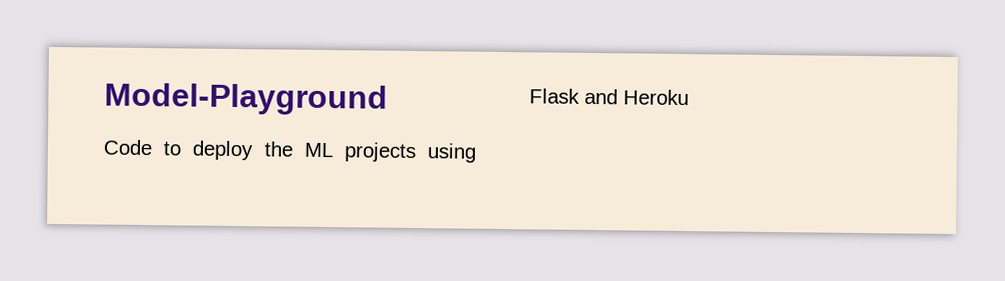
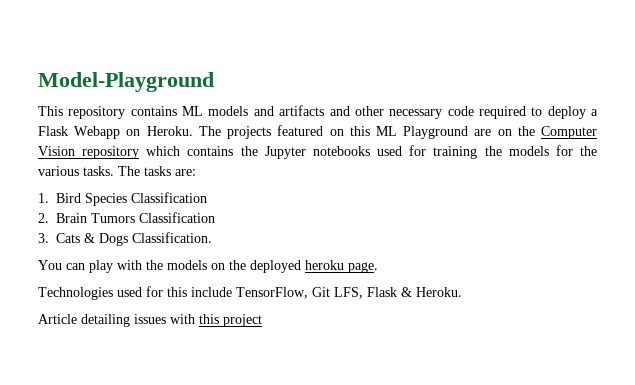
- Code to deploy the ML projects using Flask and Heroku
+ This repository contains ML models and artifacts and other necessary code required to deploy a Flask Webapp on Heroku. The projects featured on this ML Playground are on the Computer Vision repository which contains the Jupyter notebooks used for training the models for the various tasks. The tasks are:
+ 1. Bird Species Classification
+ 2. Brain Tumors Classification
+ 3. Cats & Dogs Classification.
+ You can play with the models on the deployed heroku page.
+ Technologies used for this include TensorFlow, Git LFS, Flask & Heroku.
+ Article detailing issues with this project

